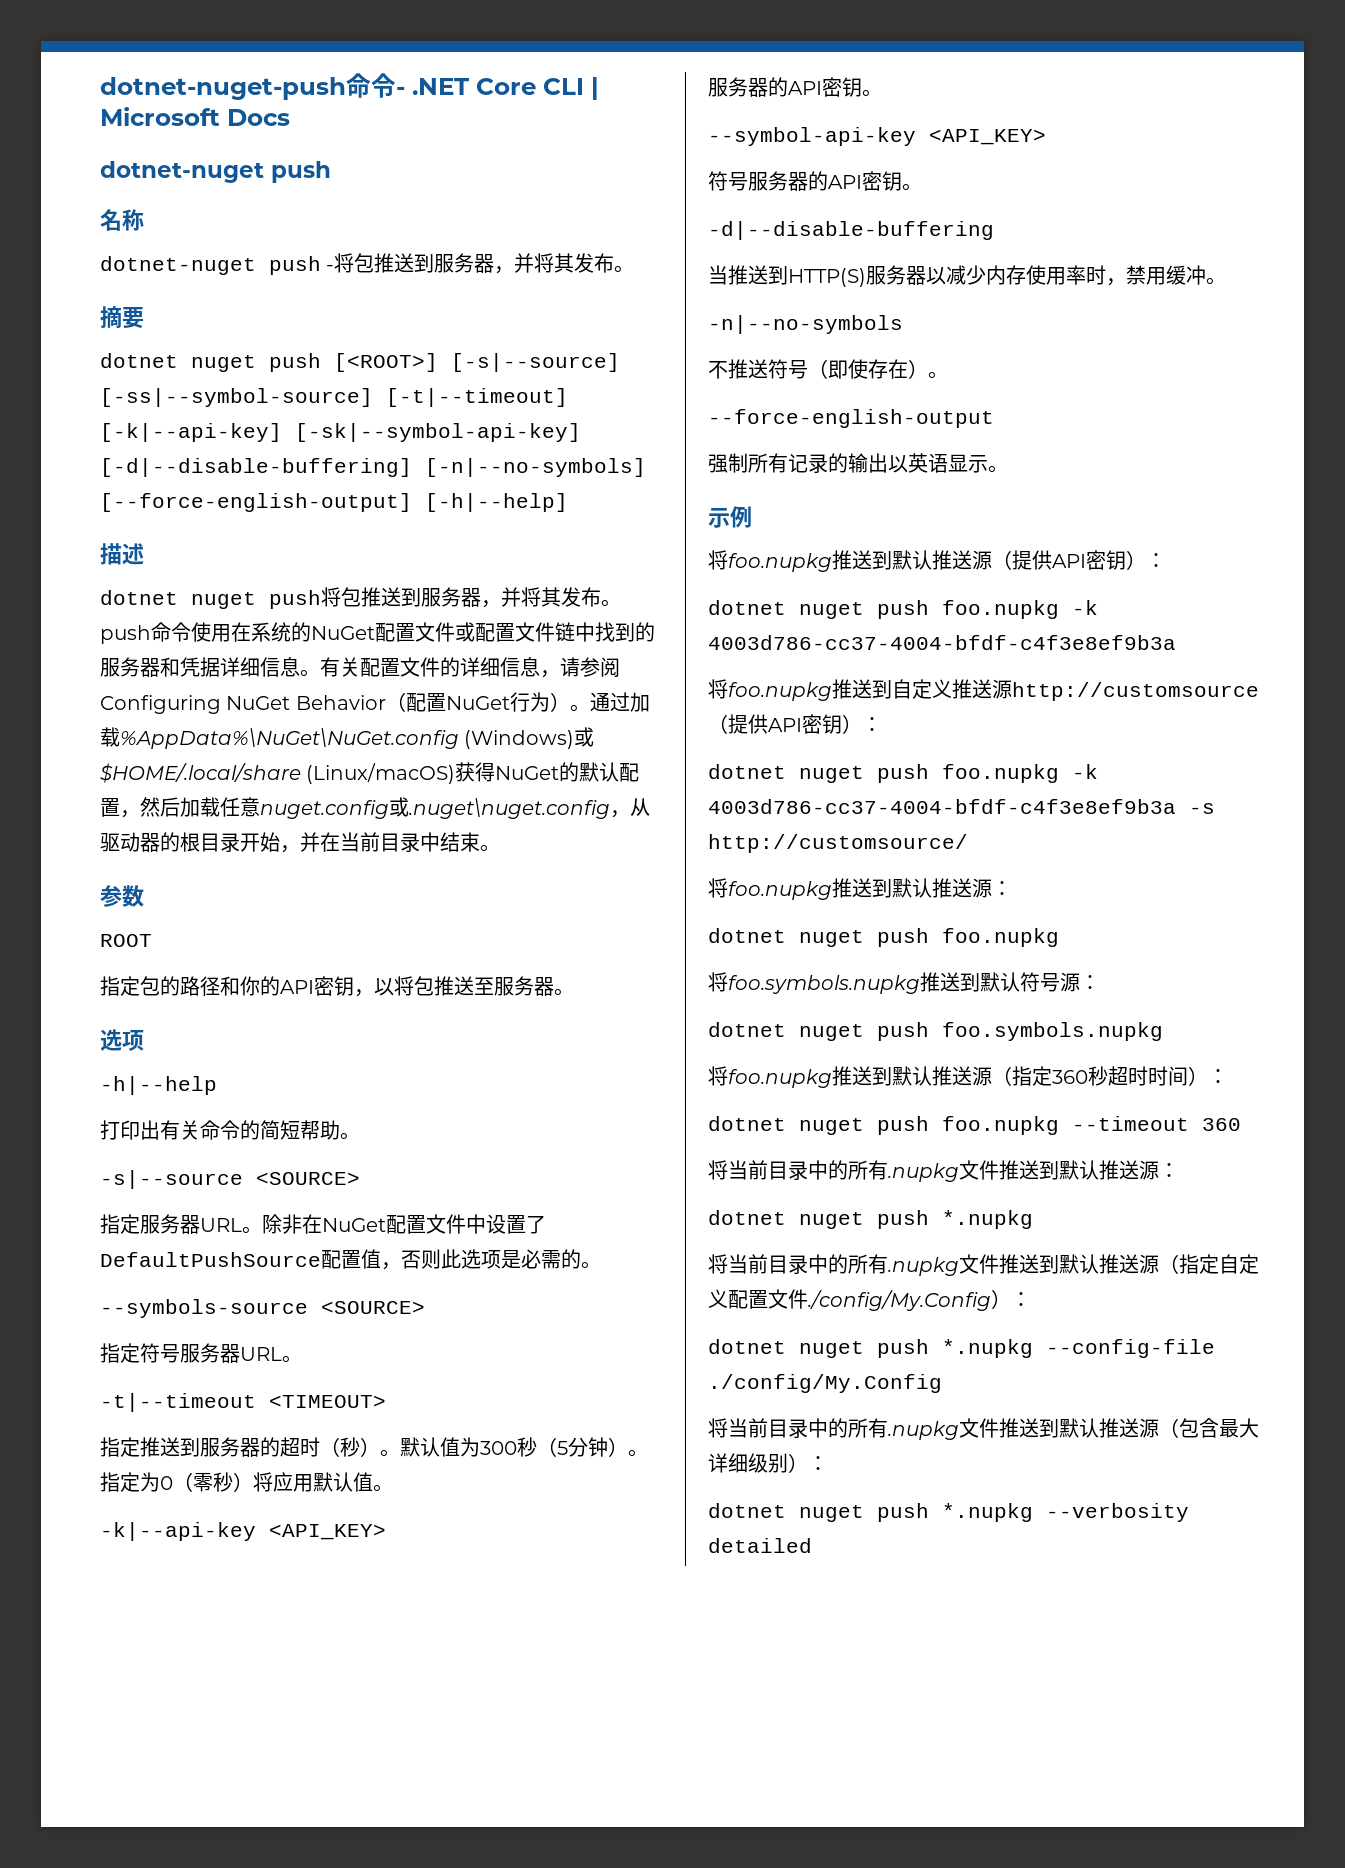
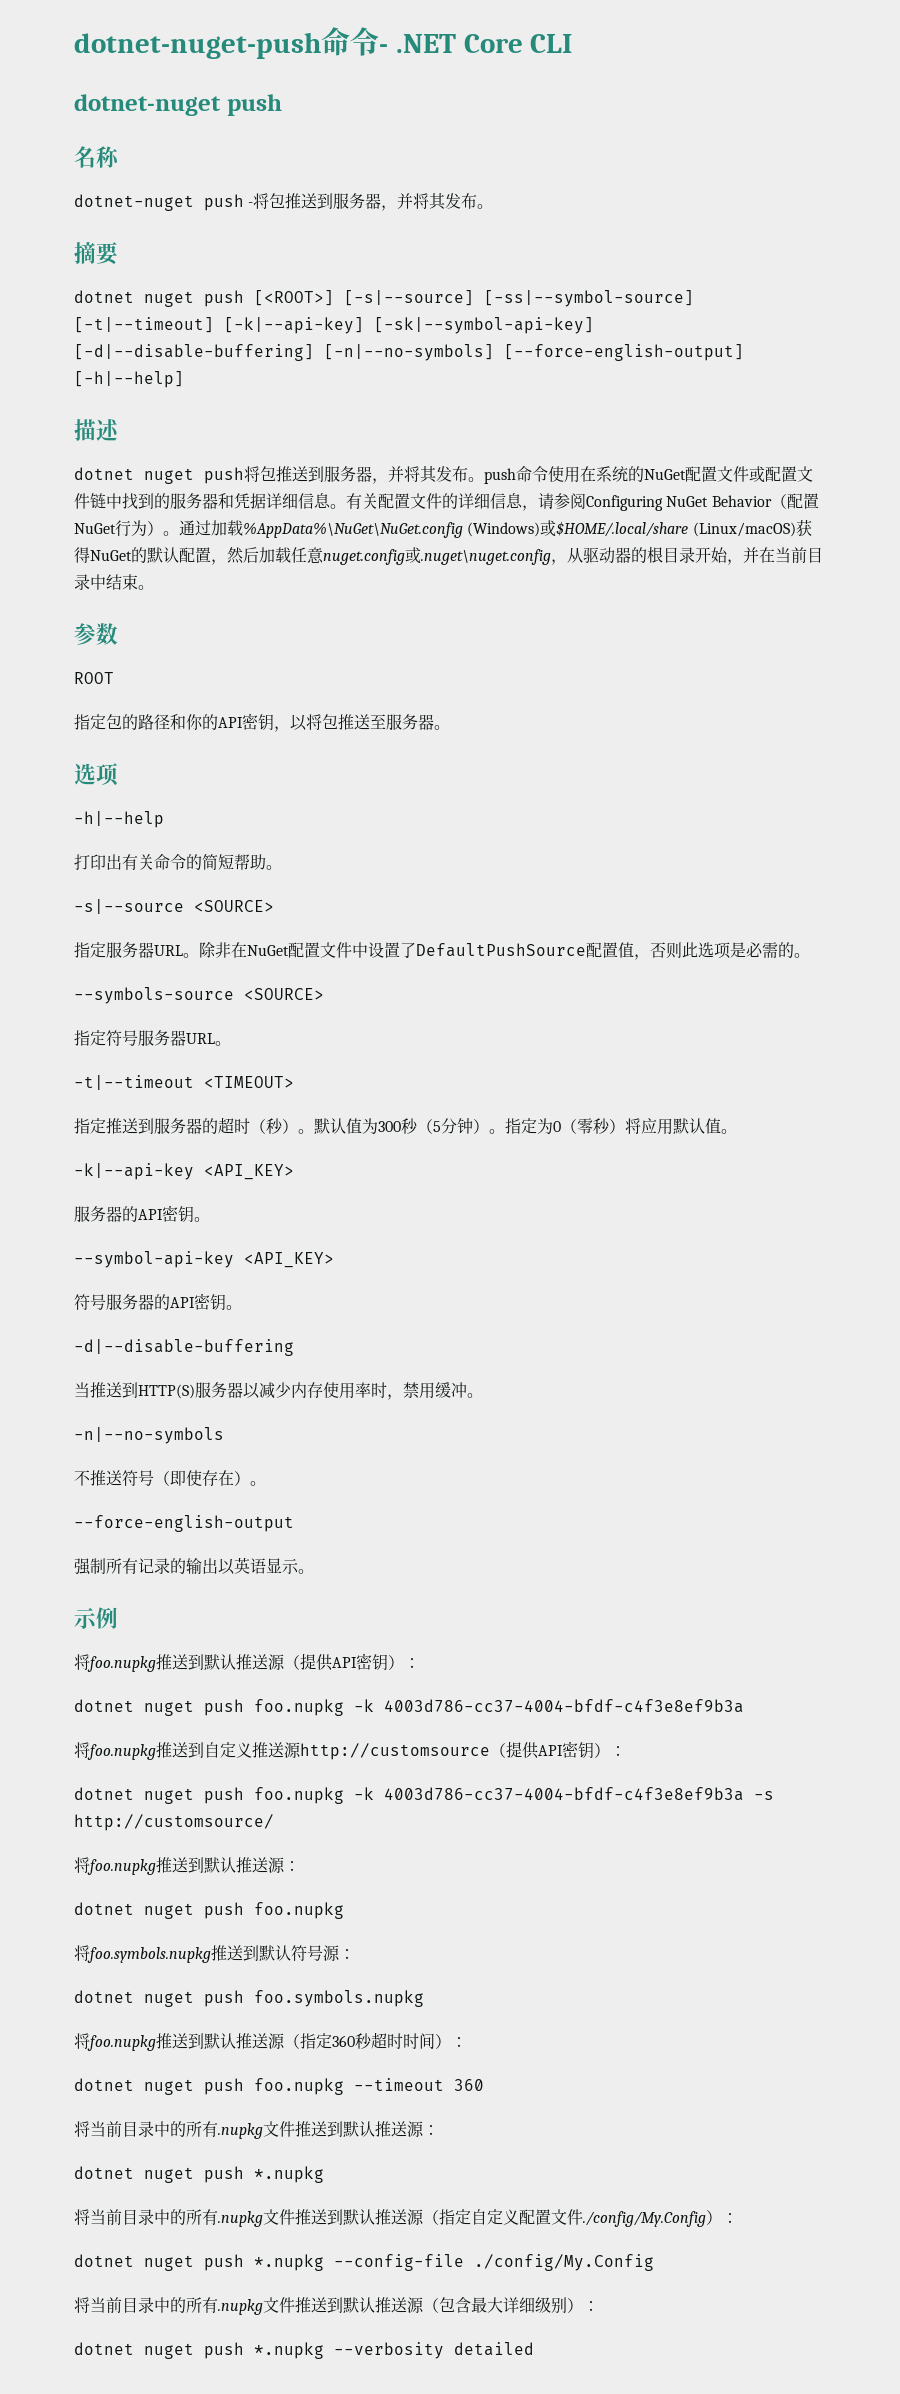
- dotnet-nuget-push命令- .NET Core CLI | Microsoft Docs
+ dotnet-nuget-push命令- .NET Core CLI

